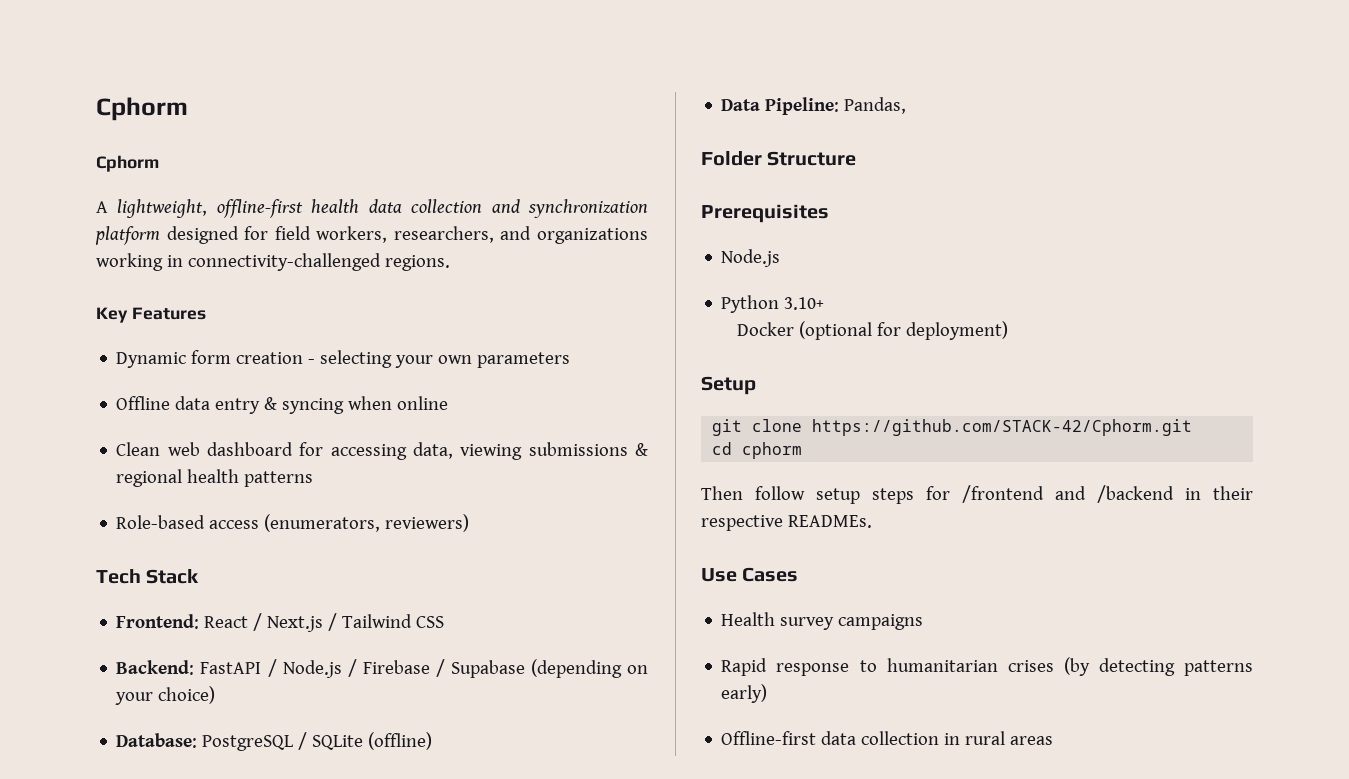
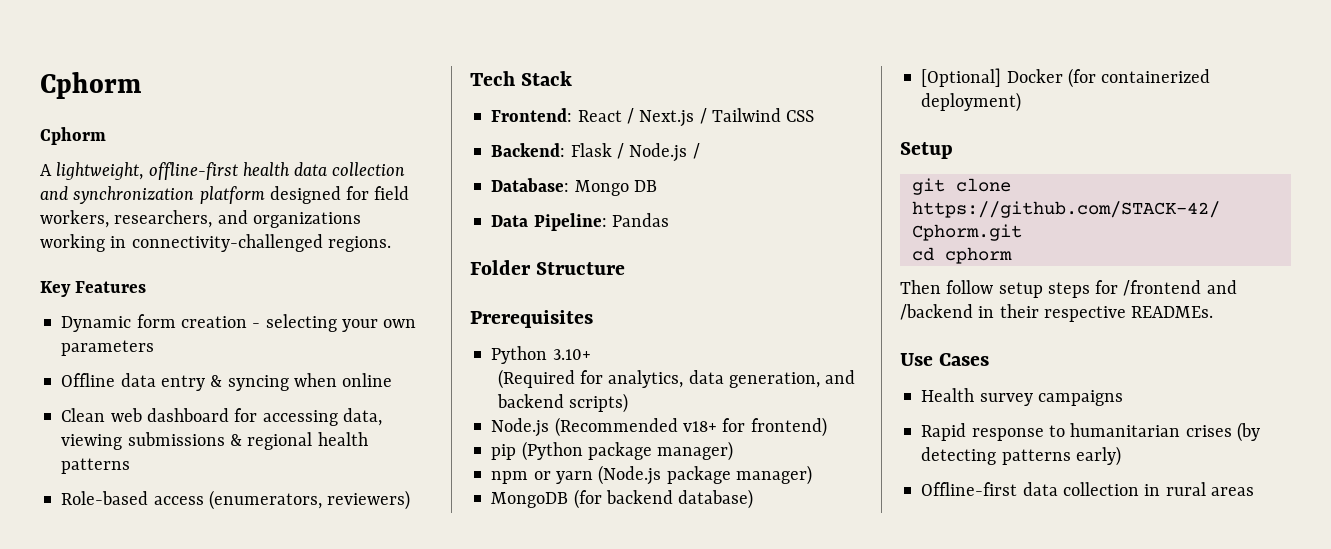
- Backend: FastAPI / Node.js / Firebase / Supabase (depending on your choice)
- Database: PostgreSQL / SQLite (offline)
+ Backend: Flask / Node.js /
+ Database: Mongo DB
- Data Pipeline: Pandas,
+ Data Pipeline: Pandas
  Prerequisites
- Node.js
- Docker (optional for deployment)
+ (Required for analytics, data generation, and backend scripts)
+ Node.js (Recommended v18+ for frontend)
+ pip (Python package manager)
+ npm or yarn (Node.js package manager)
+ MongoDB (for backend database)
+ [Optional] Docker (for containerized deployment)

